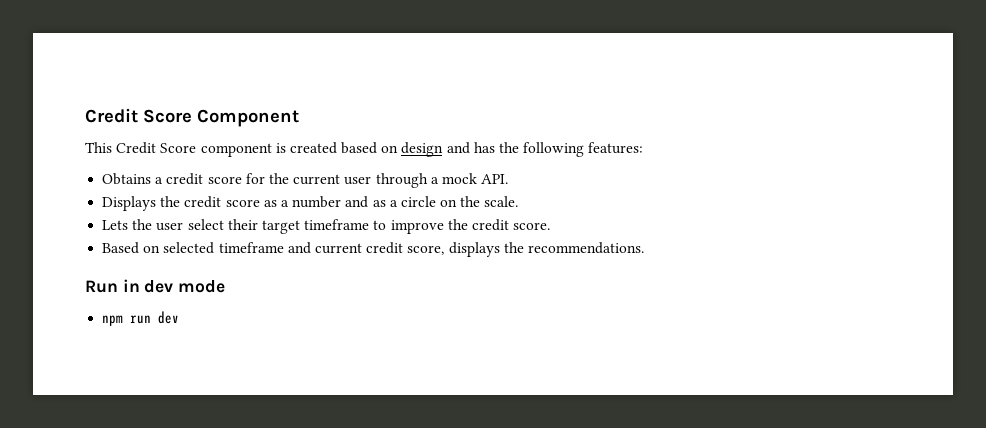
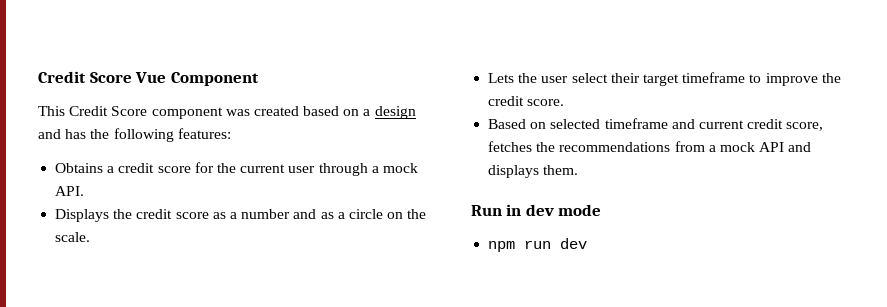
- Credit Score Component
+ Credit Score Vue Component
- This Credit Score component is created based on design and has the following features:
+ This Credit Score component was created based on a design and has the following features:
- Based on selected timeframe and current credit score, displays the recommendations.
+ Based on selected timeframe and current credit score, fetches the recommendations from a mock API and displays them.

